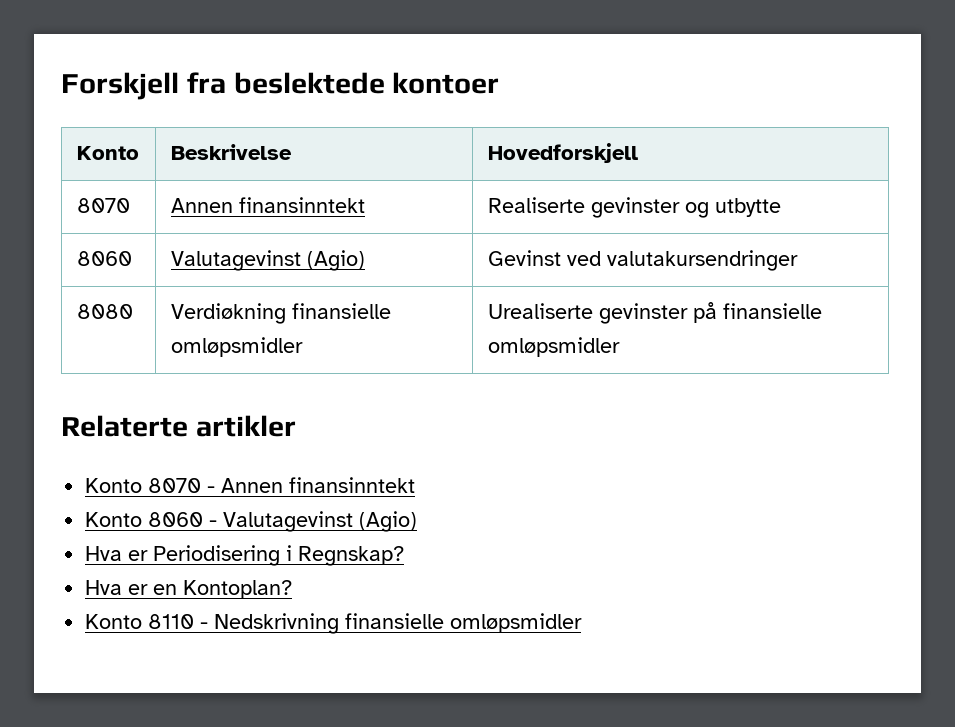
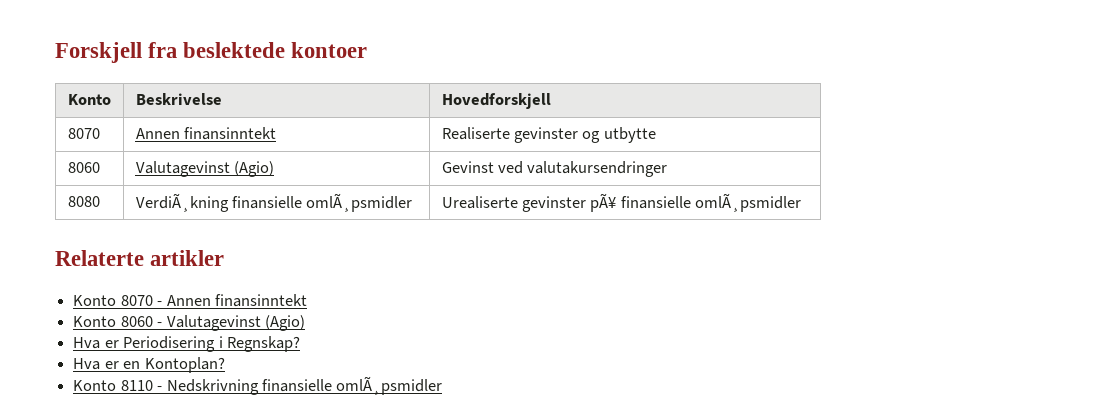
- 8080 | Verdiøkning finansielle omløpsmidler | Urealiserte gevinster på finansielle omløpsmidler
+ 8080 | VerdiÃ¸kning finansielle omlÃ¸psmidler | Urealiserte gevinster pÃ¥ finansielle omlÃ¸psmidler
- Konto 8110 - Nedskrivning finansielle omløpsmidler
+ Konto 8110 - Nedskrivning finansielle omlÃ¸psmidler

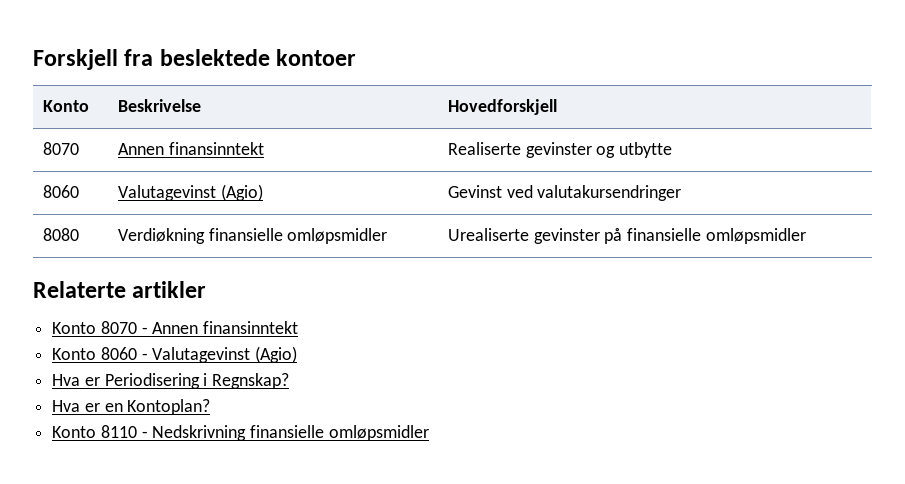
- 8080 | VerdiÃ¸kning finansielle omlÃ¸psmidler | Urealiserte gevinster pÃ¥ finansielle omlÃ¸psmidler
+ 8080 | Verdiøkning finansielle omløpsmidler | Urealiserte gevinster på finansielle omløpsmidler
- Konto 8110 - Nedskrivning finansielle omlÃ¸psmidler
+ Konto 8110 - Nedskrivning finansielle omløpsmidler

